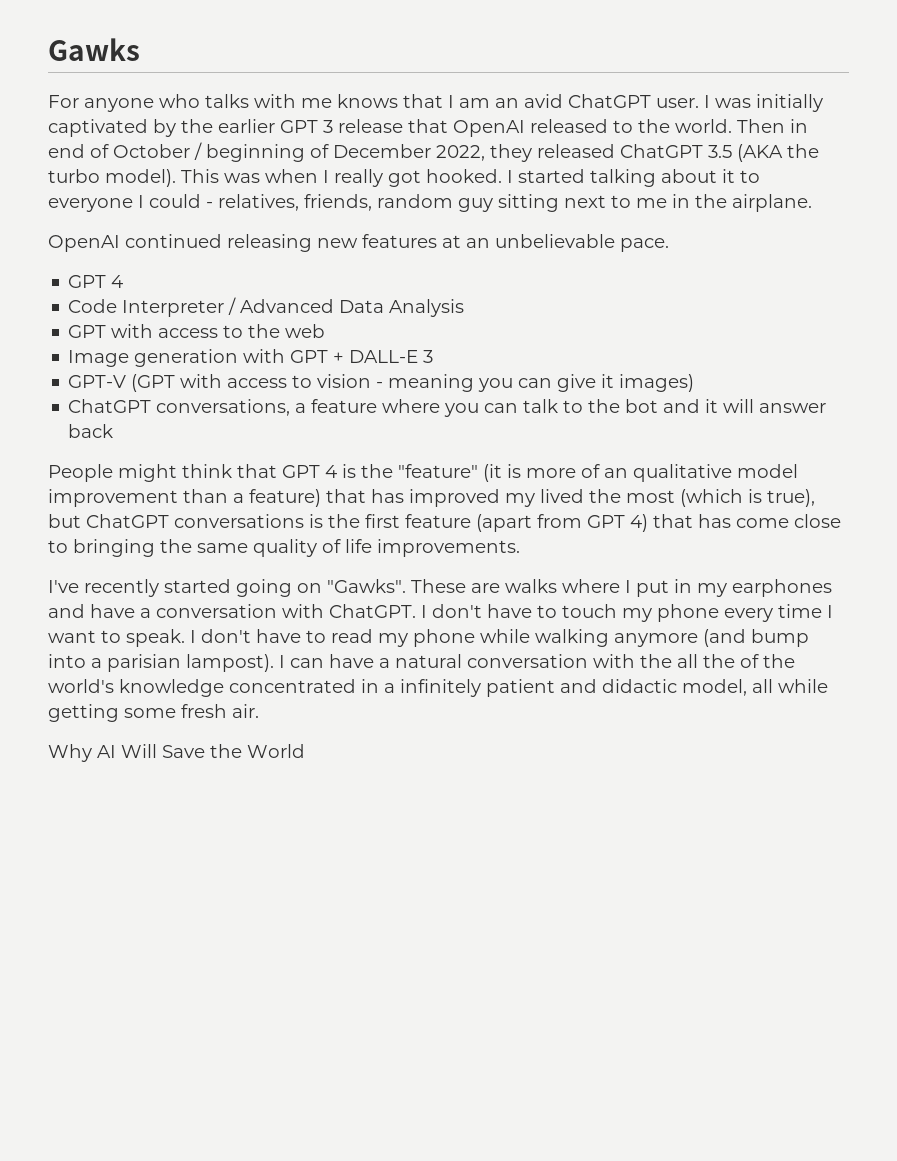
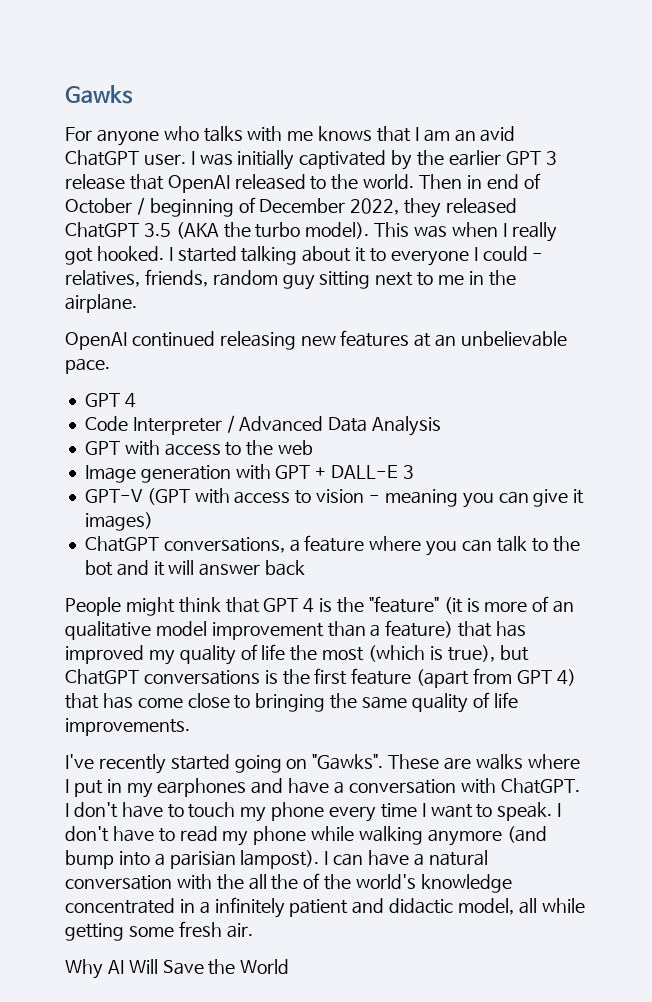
- People might think that GPT 4 is the "feature" (it is more of an qualitative model improvement than a feature) that has improved my lived the most (which is true), but ChatGPT conversations is the first feature (apart from GPT 4) that has come close to bringing the same quality of life improvements.
+ People might think that GPT 4 is the "feature" (it is more of an qualitative model improvement than a feature) that has improved my quality of life the most (which is true), but ChatGPT conversations is the first feature (apart from GPT 4) that has come close to bringing the same quality of life improvements.

